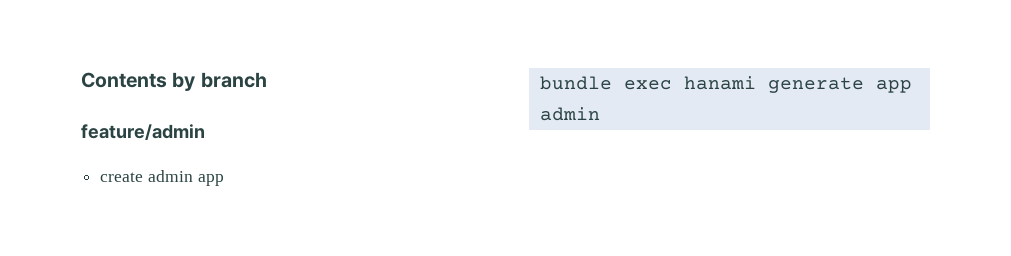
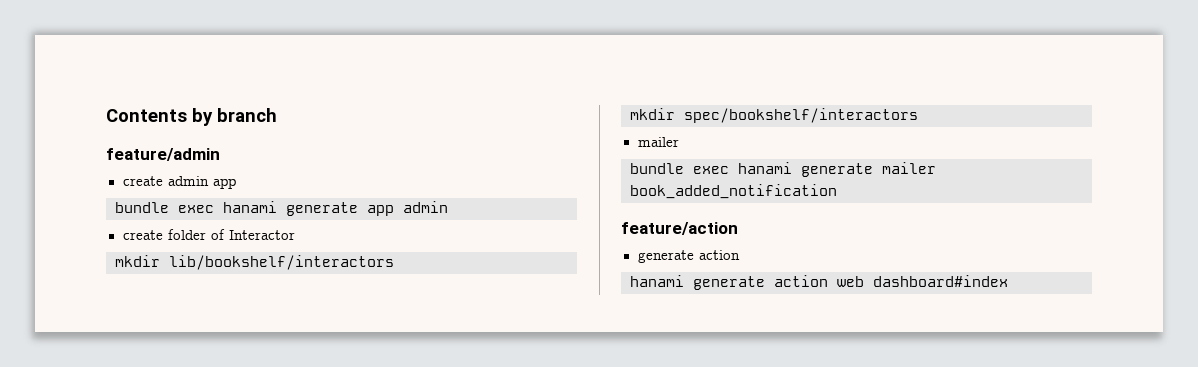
+ create folder of Interactor
+ mkdir lib/bookshelf/interactors
+ mkdir spec/bookshelf/interactors
+ mailer
+ bundle exec hanami generate mailer book_added_notification
+ feature/action
+ generate action
+ hanami generate action web dashboard#index

